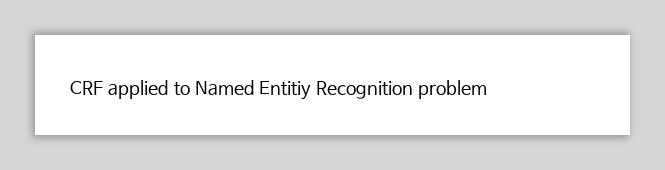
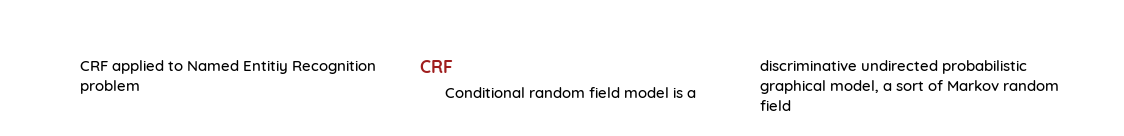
  CRF applied to Named Entitiy Recognition problem
+ CRF
+ Conditional random field model is a discriminative undirected probabilistic graphical model, a sort of Markov random field

